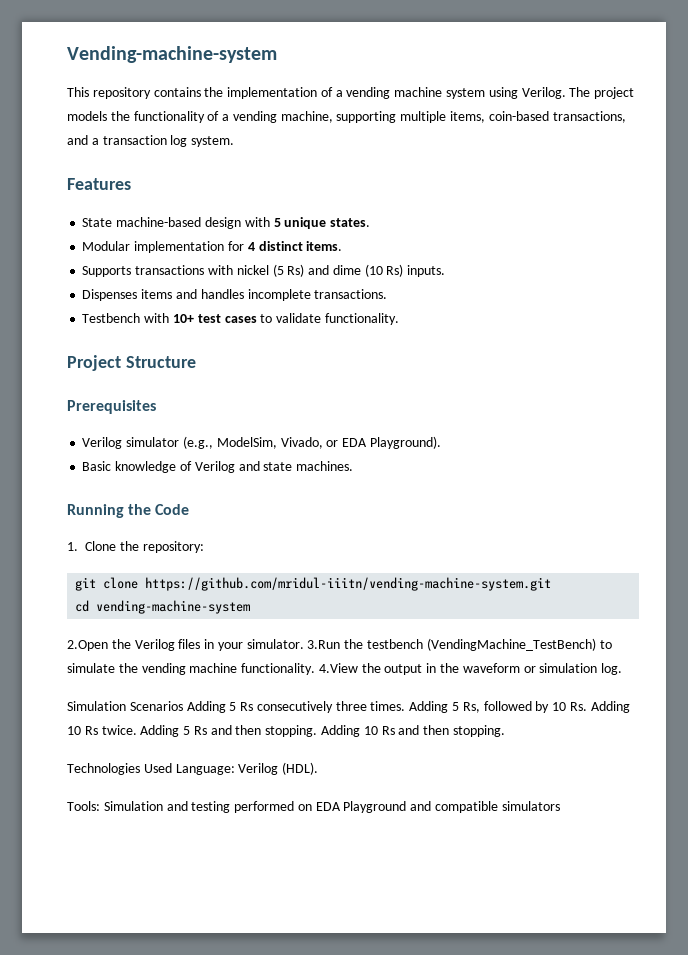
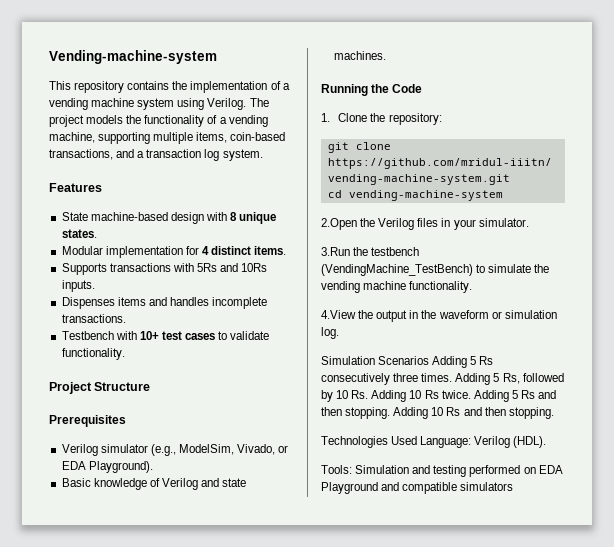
- State machine-based design with 5 unique states.
+ State machine-based design with 8 unique states.
- Supports transactions with nickel (5 Rs) and dime (10 Rs) inputs.
+ Supports transactions with 5Rs and 10Rs inputs.
- 2.Open the Verilog files in your simulator. 3.Run the testbench (VendingMachine_TestBench) to simulate the vending machine functionality. 4.View the output in the waveform or simulation log.
+ 2.Open the Verilog files in your simulator.
+ 3.Run the testbench (VendingMachine_TestBench) to simulate the vending machine functionality.
+ 4.View the output in the waveform or simulation log.

